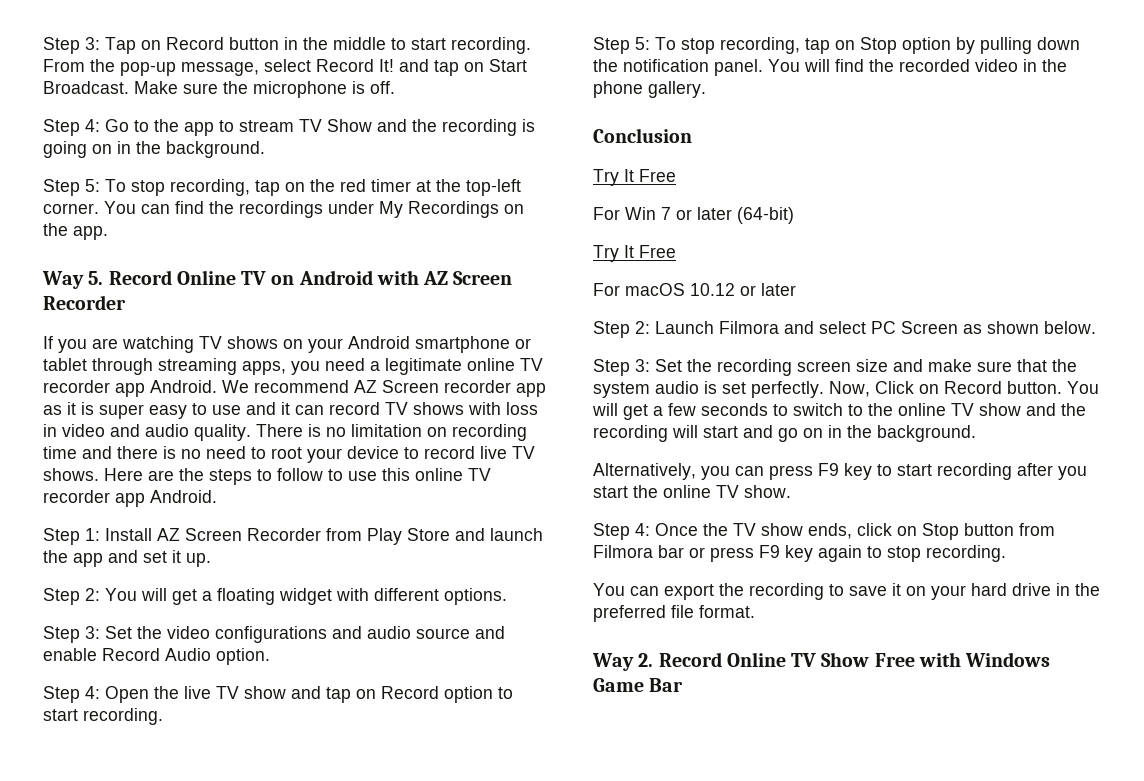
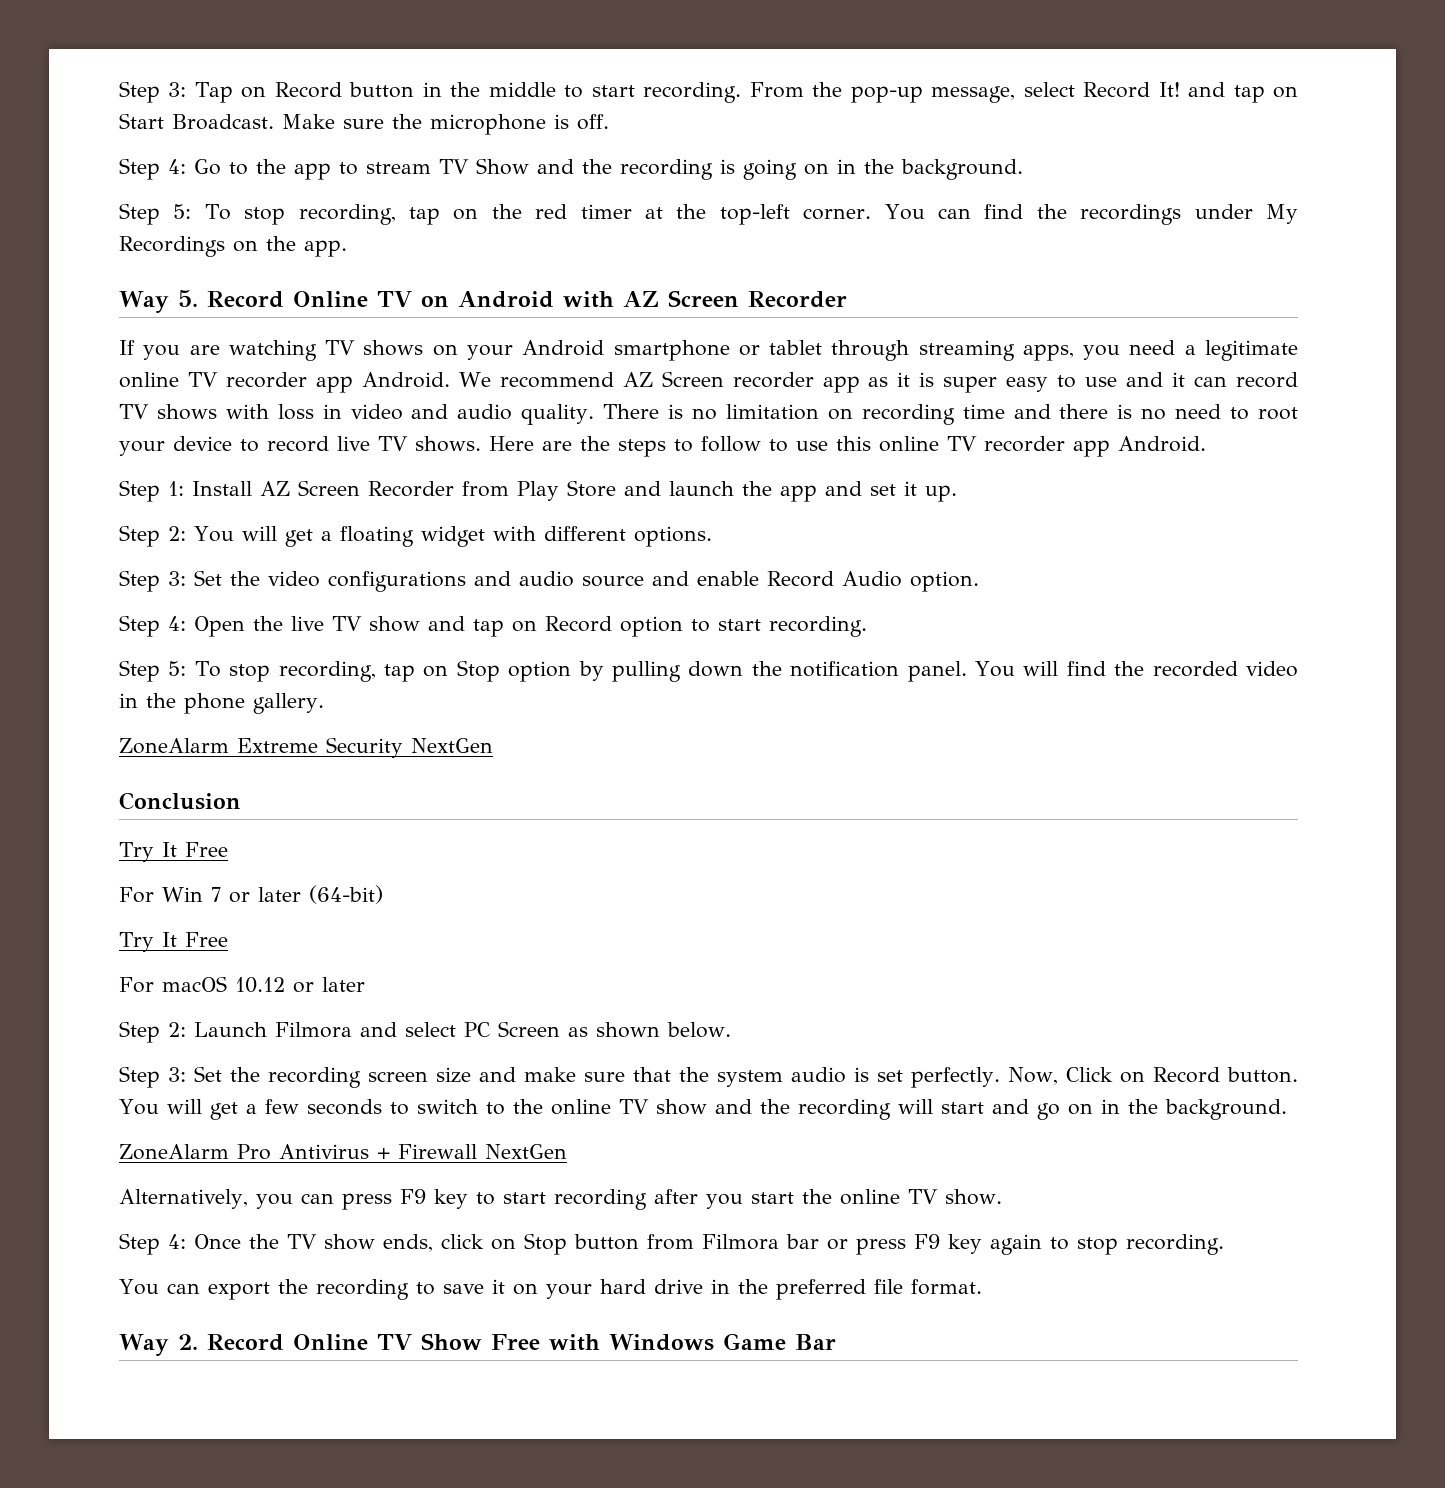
+ ZoneAlarm Extreme Security NextGen
+ ZoneAlarm Pro Antivirus + Firewall NextGen

